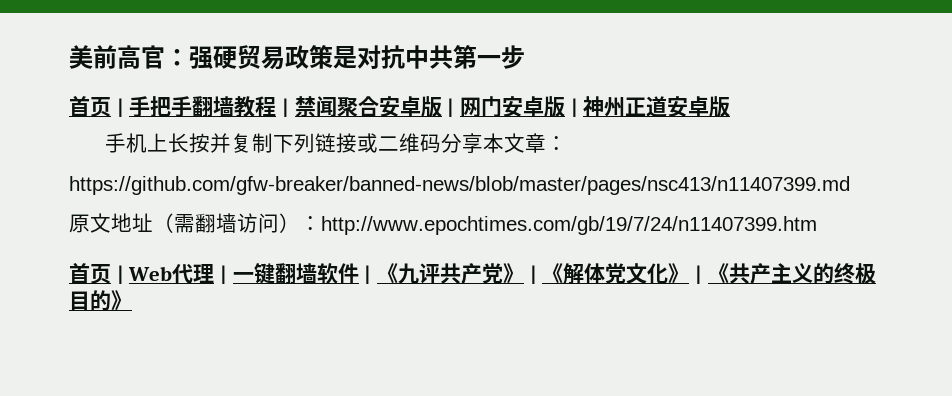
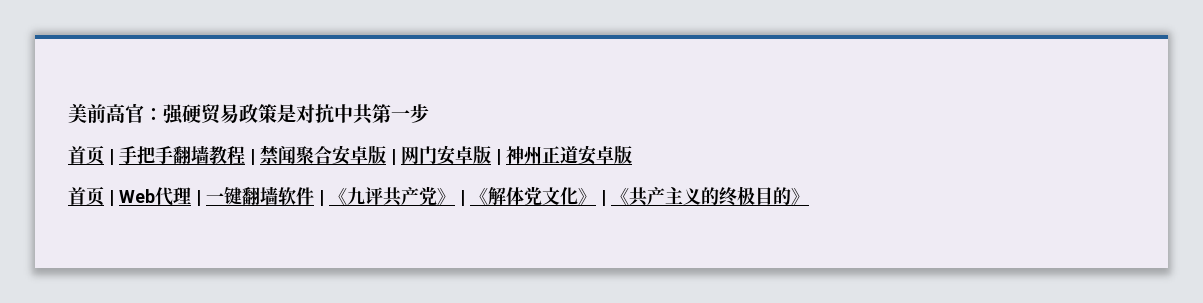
- 手机上长按并复制下列链接或二维码分享本文章：
- https://github.com/gfw-breaker/banned-news/blob/master/pages/nsc413/n11407399.md
- 原文地址（需翻墙访问）：http://www.epochtimes.com/gb/19/7/24/n11407399.htm

